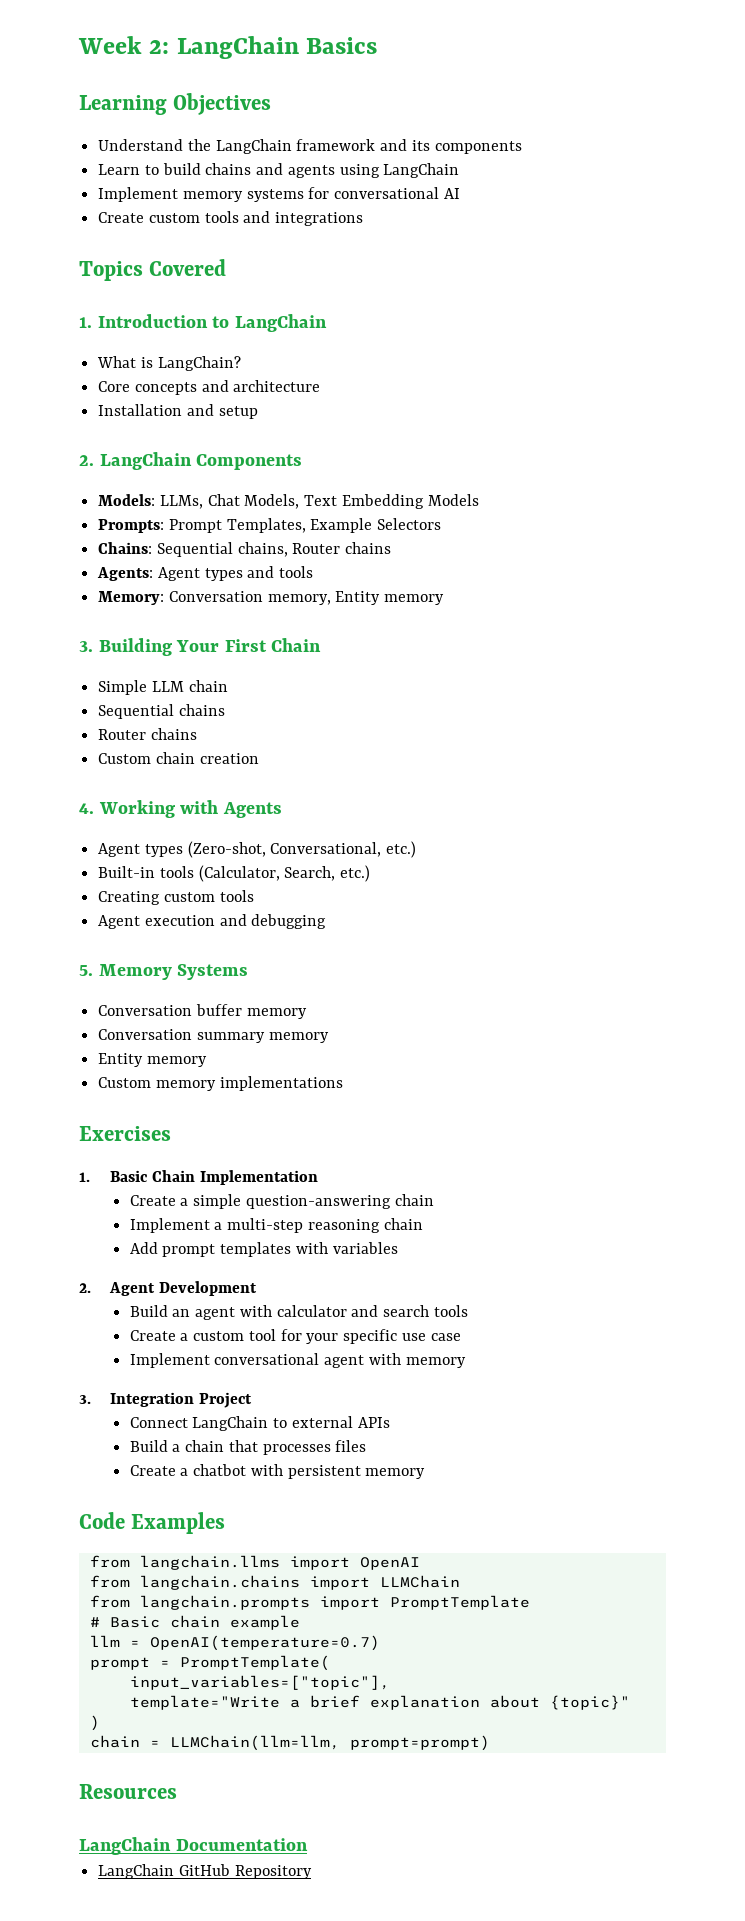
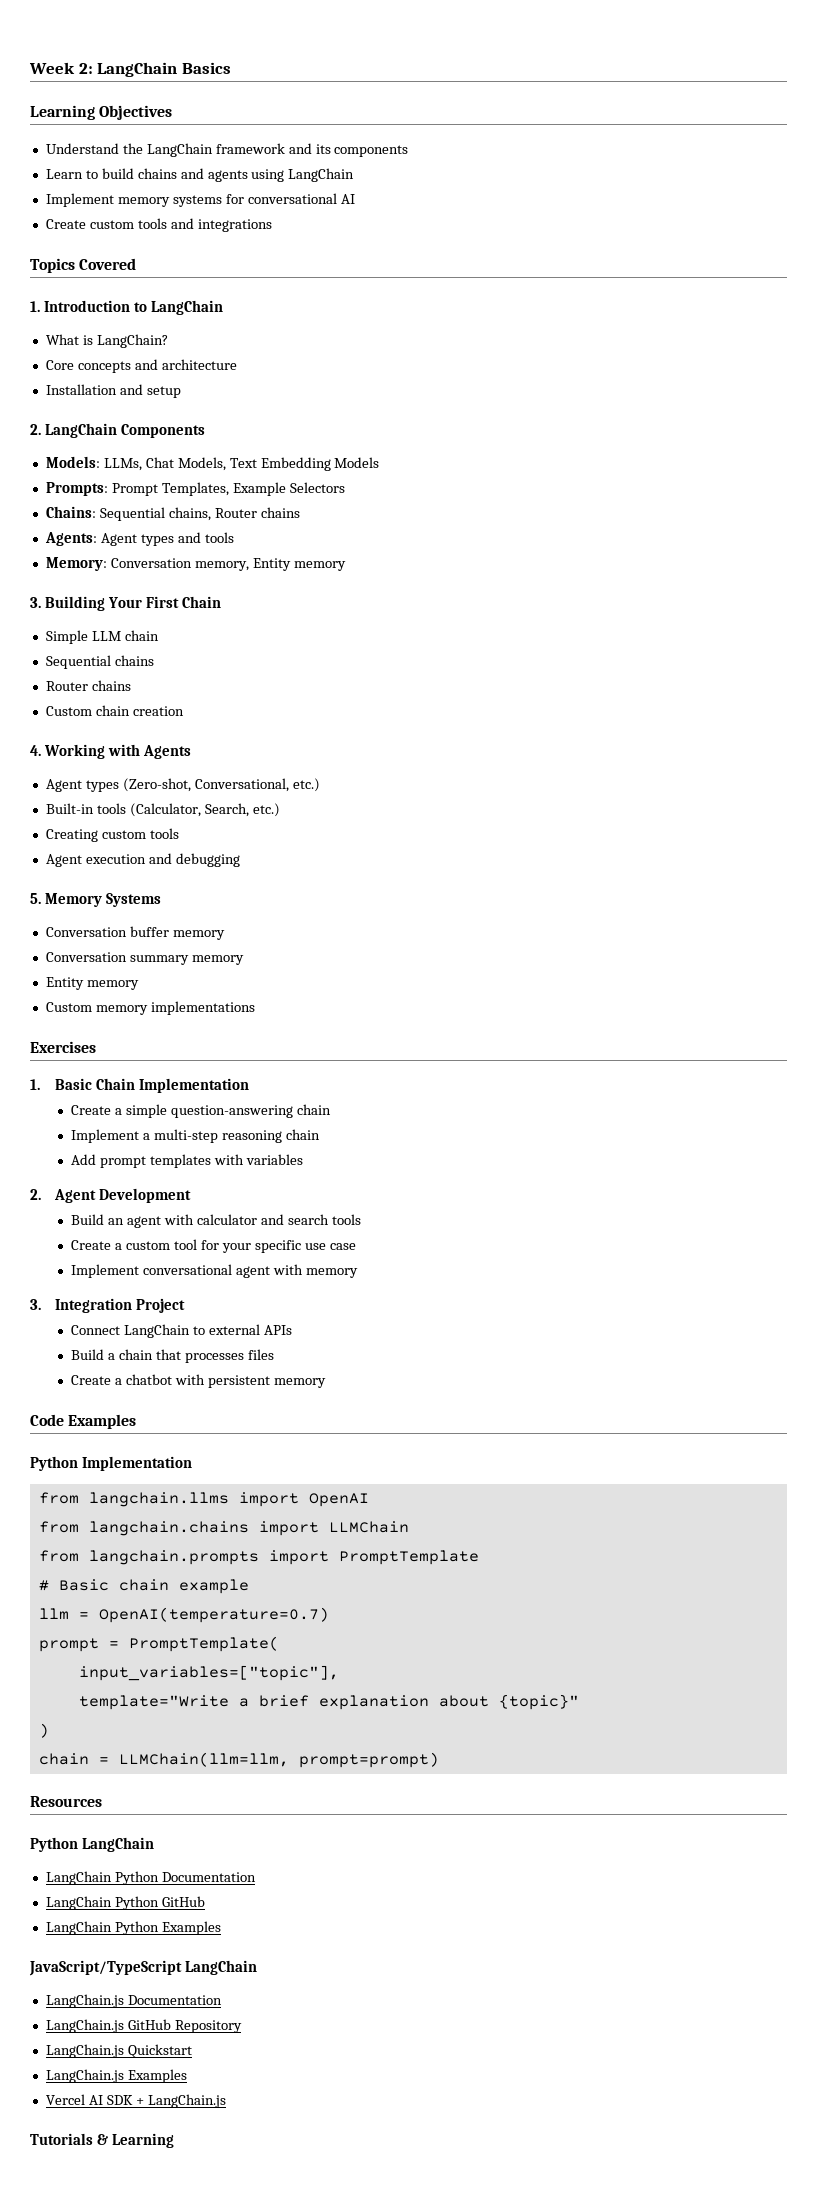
+ Python Implementation
- LangChain Documentation
+ Python LangChain
+ LangChain Python Documentation
- LangChain GitHub Repository
+ LangChain Python GitHub
+ LangChain Python Examples
+ JavaScript/TypeScript LangChain
+ LangChain.js Documentation
+ LangChain.js GitHub Repository
+ LangChain.js Quickstart
+ LangChain.js Examples
+ Vercel AI SDK + LangChain.js
+ Tutorials & Learning

